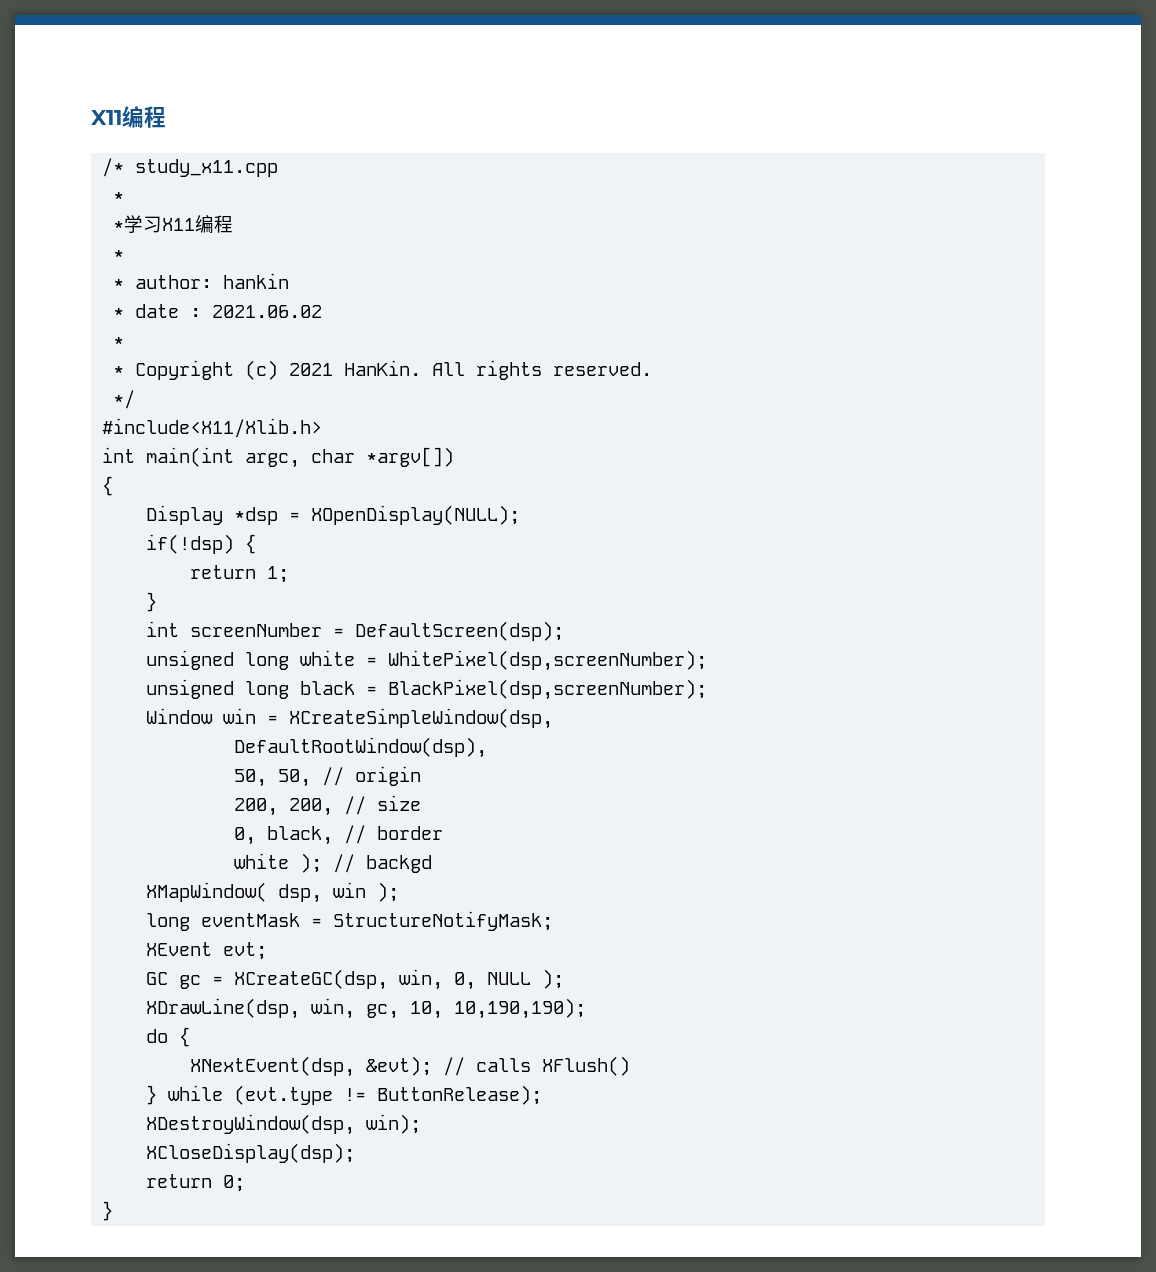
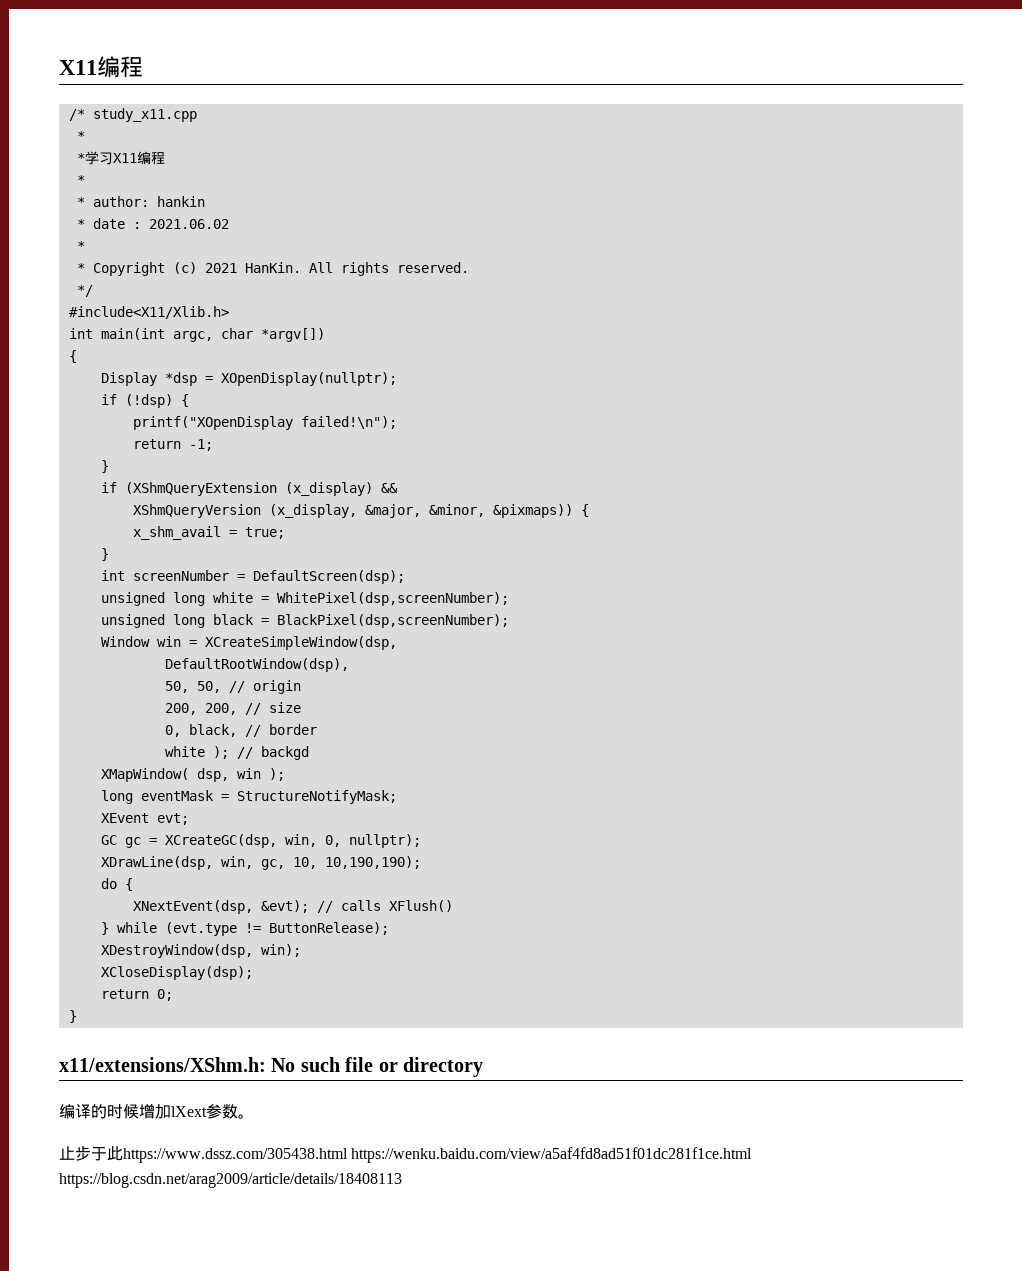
- Display *dsp = XOpenDisplay(NULL);
- if(!dsp) {
- return 1;
+ Display *dsp = XOpenDisplay(nullptr);
+ if (!dsp) {
+ printf("XOpenDisplay failed!\n");
+ return -1;
+ }
+ if (XShmQueryExtension (x_display) &&
+ XShmQueryVersion (x_display, &major, &minor, &pixmaps)) {
+ x_shm_avail = true;
- GC gc = XCreateGC(dsp, win, 0, NULL );
+ GC gc = XCreateGC(dsp, win, 0, nullptr);
+ x11/extensions/XShm.h: No such file or directory
+ 编译的时候增加lXext参数。
+ 止步于此https://www.dssz.com/305438.html https://wenku.baidu.com/view/a5af4fd8ad51f01dc281f1ce.html https://blog.csdn.net/arag2009/article/details/18408113

